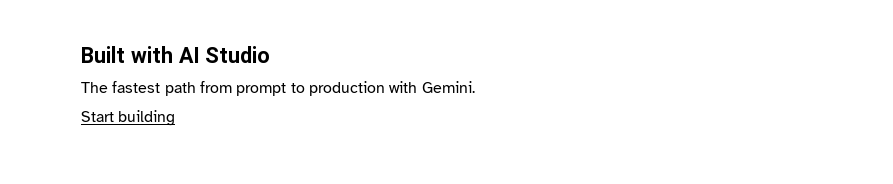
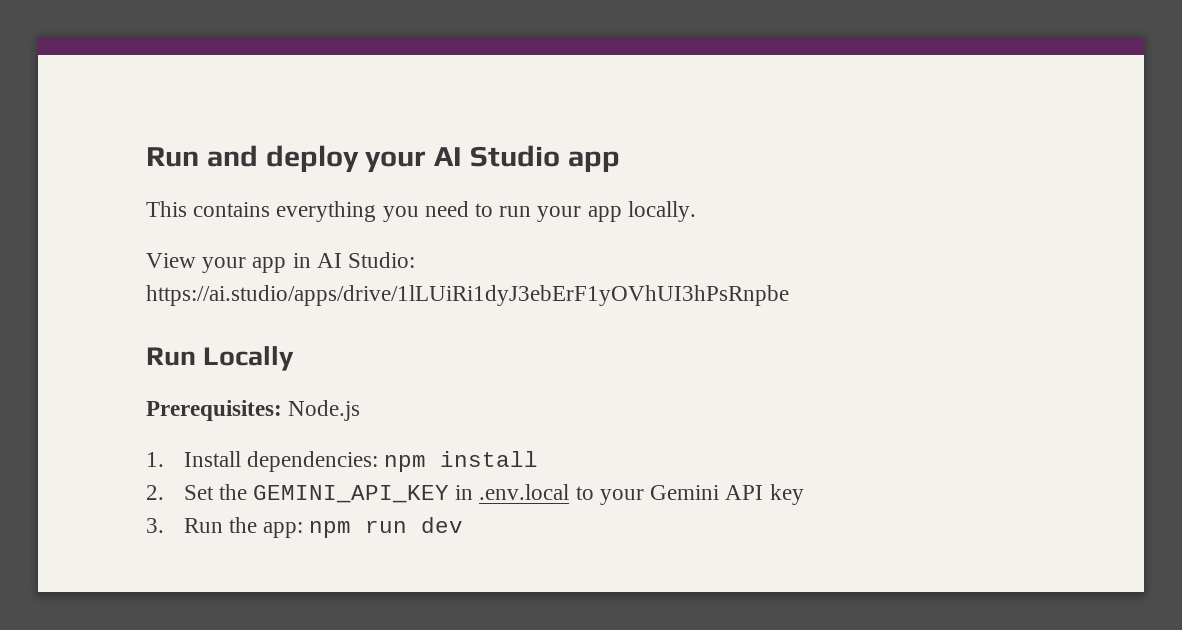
- Built with AI Studio
- The fastest path from prompt to production with Gemini.
- Start building
+ Run and deploy your AI Studio app
+ This contains everything you need to run your app locally.
+ View your app in AI Studio: https://ai.studio/apps/drive/1lLUiRi1dyJ3ebErF1yOVhUI3hPsRnpbe
+ Run Locally
+ Prerequisites: Node.js
+ 1. Install dependencies: npm install
+ 2. Set the GEMINI_API_KEY in .env.local to your Gemini API key
+ 3. Run the app: npm run dev

